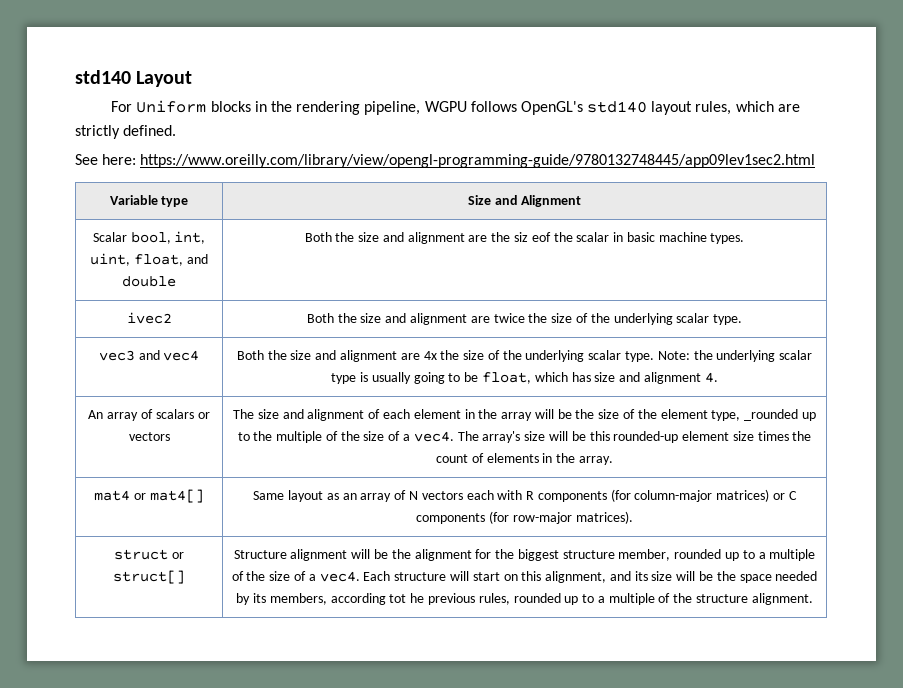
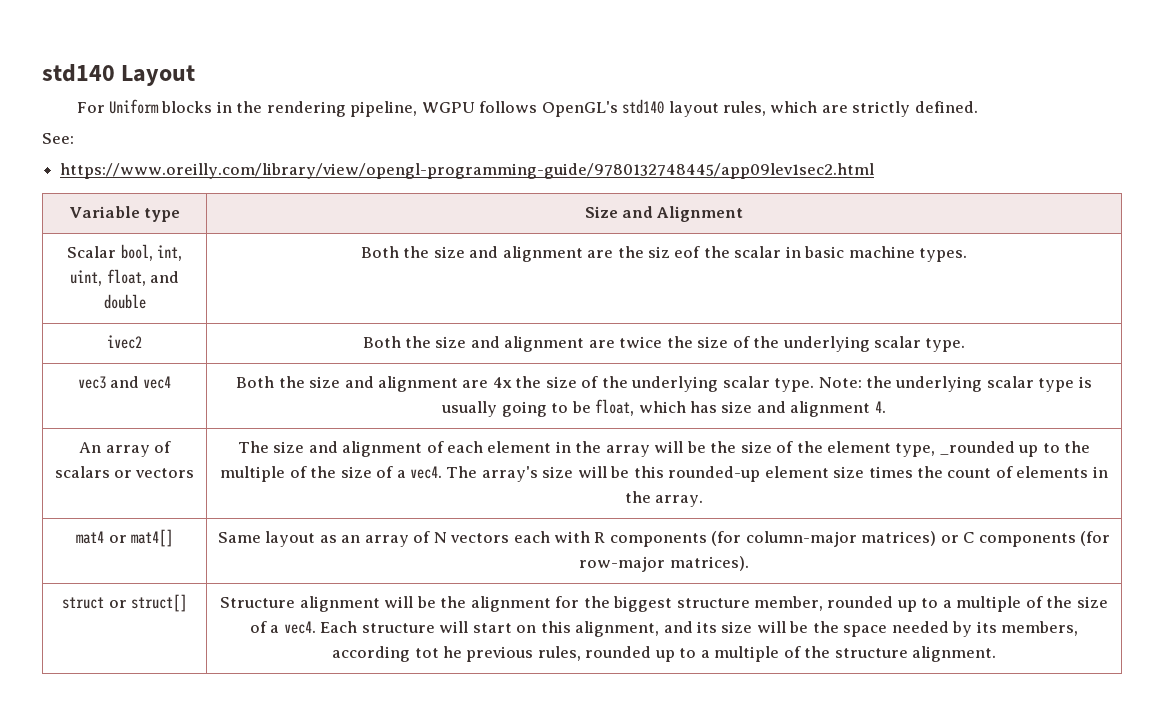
- See here: https://www.oreilly.com/library/view/opengl-programming-guide/9780132748445/app09lev1sec2.html
+ See:
+ https://www.oreilly.com/library/view/opengl-programming-guide/9780132748445/app09lev1sec2.html

